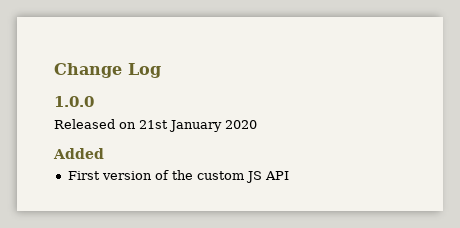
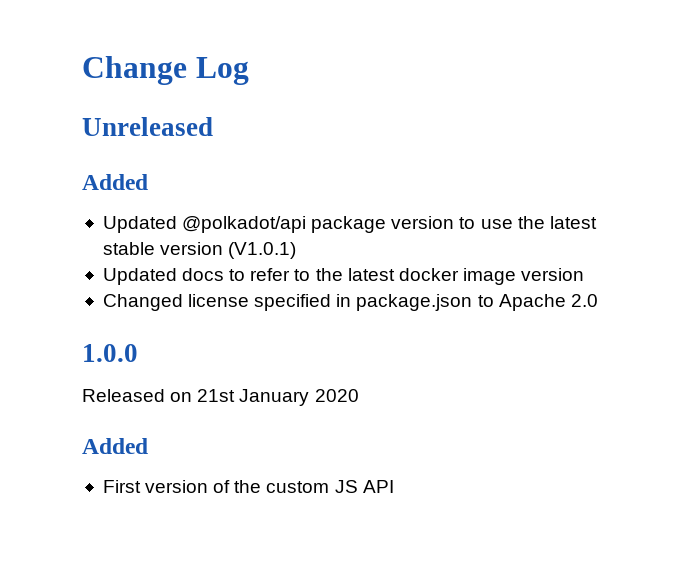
+ Unreleased
+ Added
+ Updated @polkadot/api package version to use the latest stable version (V1.0.1)
+ Updated docs to refer to the latest docker image version
+ Changed license specified in package.json to Apache 2.0

